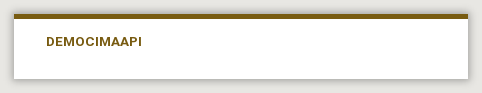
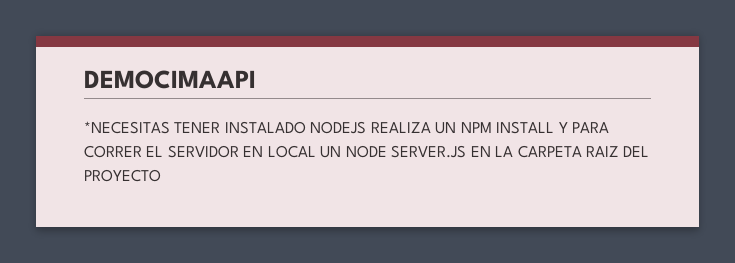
+ *NECESITAS TENER INSTALADO NODEJS REALIZA UN NPM INSTALL Y PARA CORRER EL SERVIDOR EN LOCAL UN NODE SERVER.JS EN LA CARPETA RAIZ DEL PROYECTO

